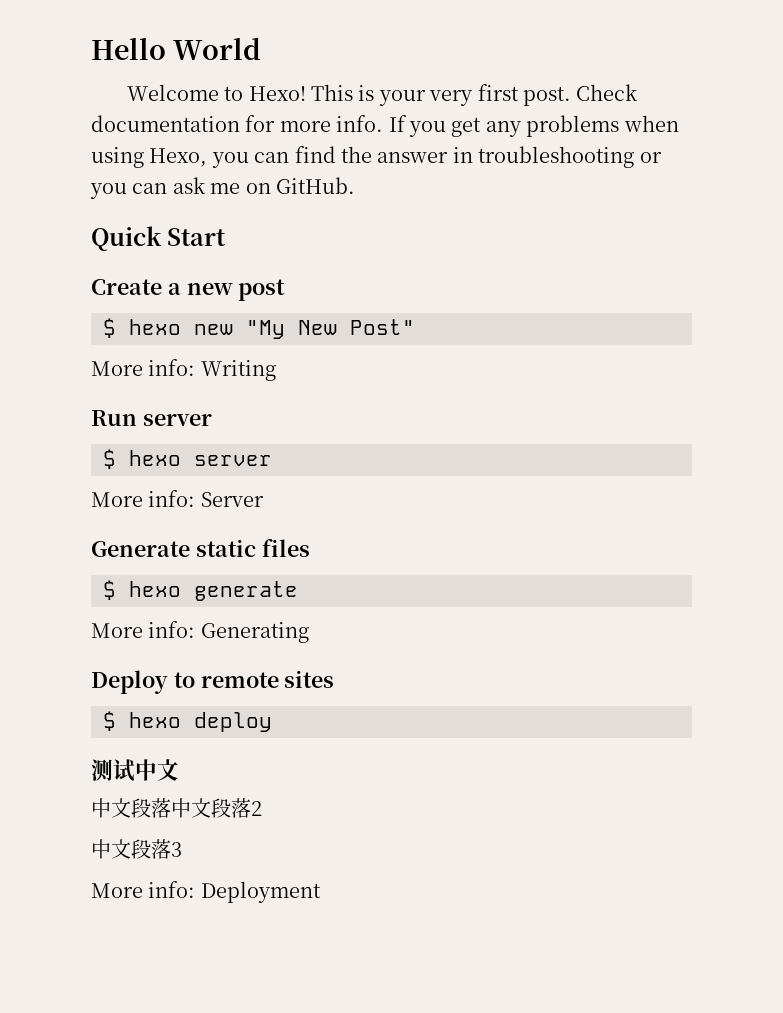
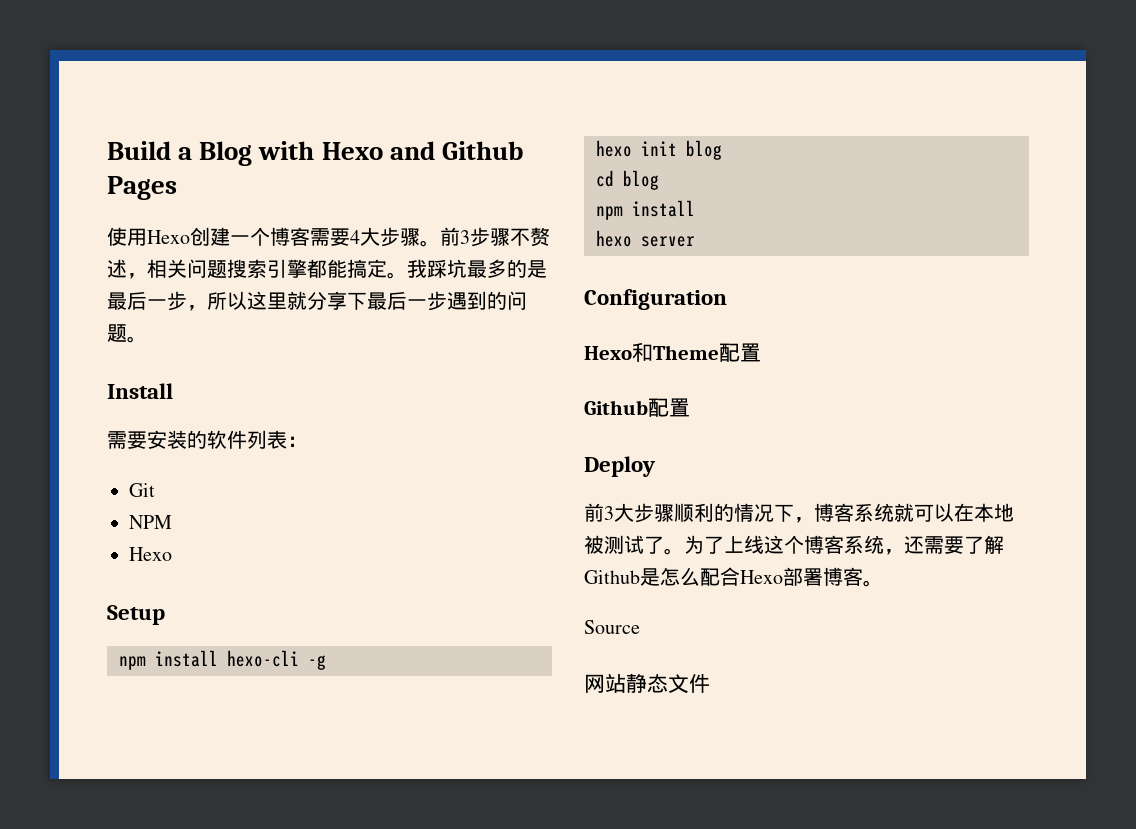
- Hello World
- Welcome to Hexo! This is your very first post. Check documentation for more info. If you get any problems when using Hexo, you can find the answer in troubleshooting or you can ask me on GitHub.
- Quick Start
- Create a new post
- $ hexo new "My New Post"
- More info: Writing
- Run server
- $ hexo server
- More info: Server
- Generate static files
- $ hexo generate
- More info: Generating
- Deploy to remote sites
- $ hexo deploy
- 测试中文
- 中文段落中文段落2
- 中文段落3
- More info: Deployment
+ Build a Blog with Hexo and Github Pages
+ 使用Hexo创建一个博客需要4大步骤。前3步骤不赘述，相关问题搜索引擎都能搞定。我踩坑最多的是最后一步，所以这里就分享下最后一步遇到的问题。
+ Install
+ 需要安装的软件列表：
+ Git
+ NPM
+ Hexo
+ Setup
+ npm install hexo-cli -g
+ hexo init blog
+ cd blog
+ npm install
+ hexo server
+ Configuration
+ Hexo和Theme配置
+ Github配置
+ Deploy
+ 前3大步骤顺利的情况下，博客系统就可以在本地被测试了。为了上线这个博客系统，还需要了解Github是怎么配合Hexo部署博客。
+ Source
+ 网站静态文件

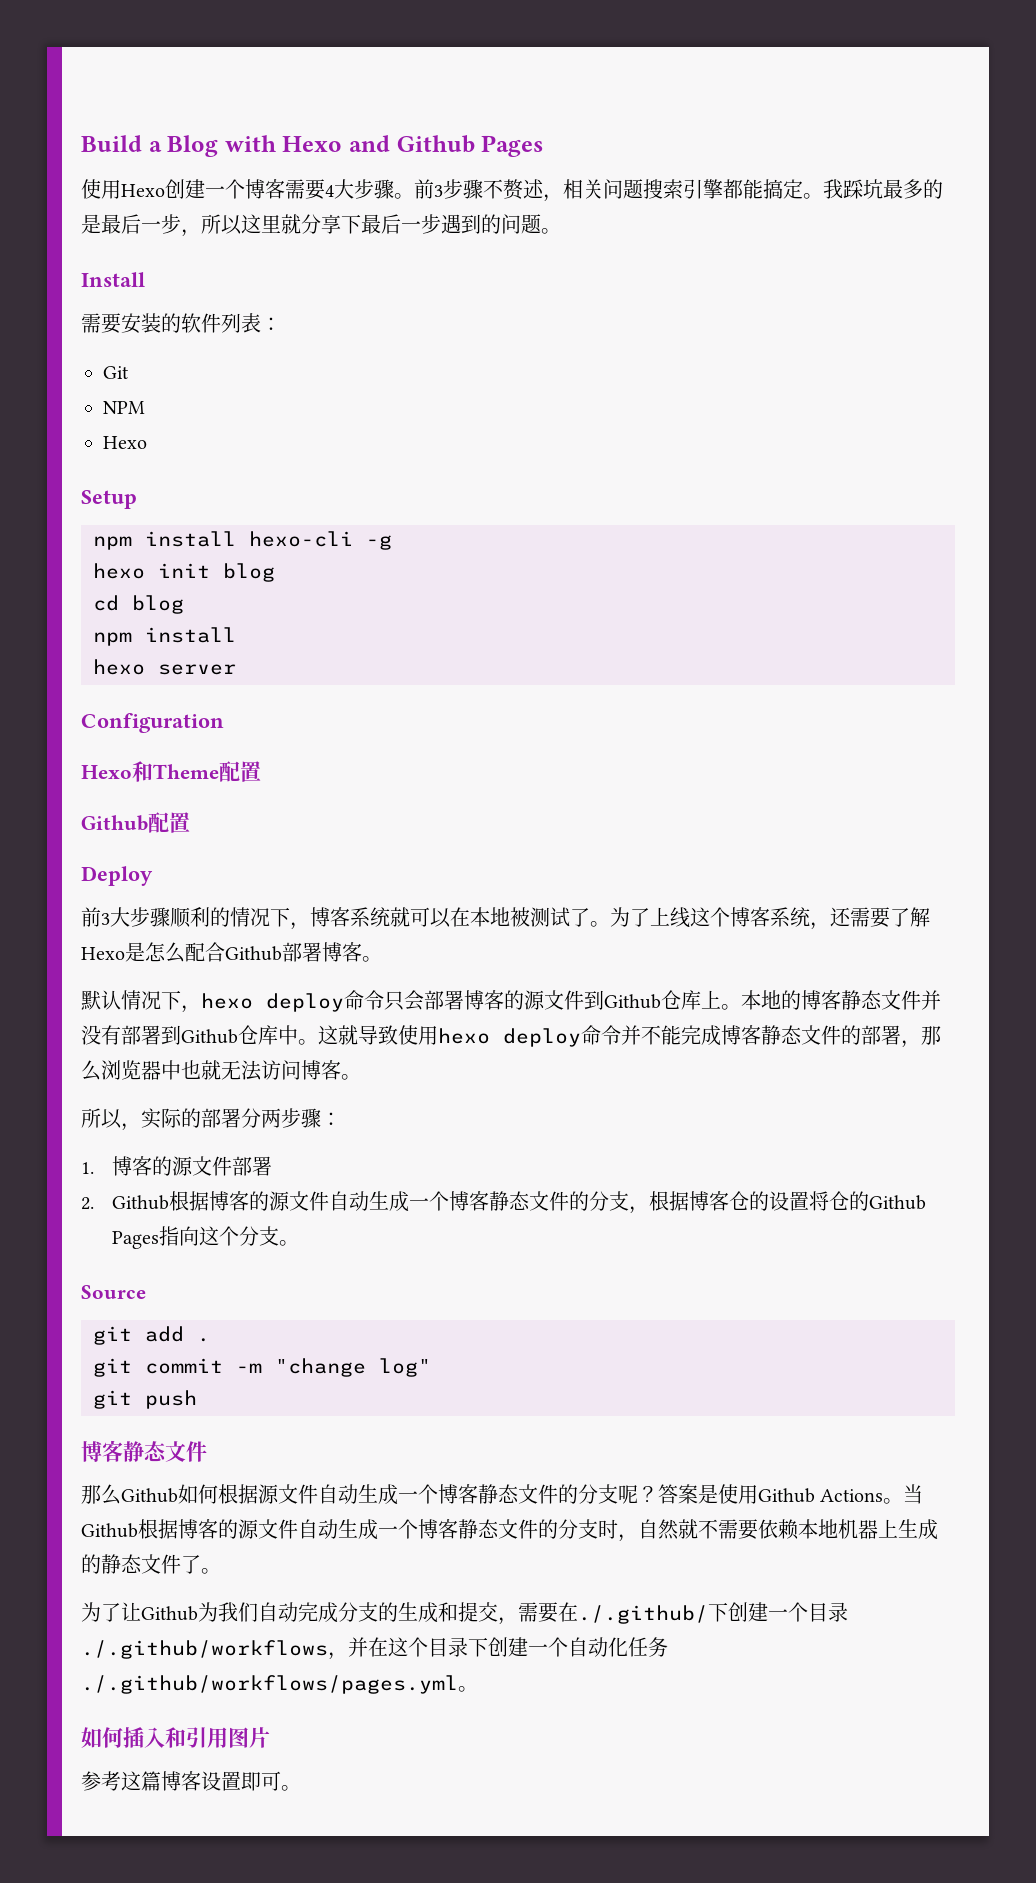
- 为了上线这个博客系统，还需要了解Github是怎么配合Hexo部署博客。
+ 为了上线这个博客系统，还需要了解Hexo是怎么配合Github部署博客。
+ 默认情况下，hexo deploy命令只会部署博客的源文件到Github仓库上。本地的博客静态文件并没有部署到Github仓库中。这就导致使用hexo deploy命令并不能完成博客静态文件的部署，那么浏览器中也就无法访问博客。
+ 所以，实际的部署分两步骤：
+ 1.博客的源文件部署
+ 2. Github根据博客的源文件自动生成一个博客静态文件的分支，根据博客仓的设置将仓的Github Pages指向这个分支。
  Source
- 网站静态文件
+ git add .
+ git commit -m "change log"
+ git push
+ 博客静态文件
+ 那么Github如何根据源文件自动生成一个博客静态文件的分支呢？答案是使用Github Actions。当Github根据博客的源文件自动生成一个博客静态文件的分支时，自然就不需要依赖本地机器上生成的静态文件了。
+ 为了让Github为我们自动完成分支的生成和提交，需要在./.github/下创建一个目录./.github/workflows，并在这个目录下创建一个自动化任务./.github/workflows/pages.yml。
+ 如何插入和引用图片
+ 参考这篇博客设置即可。

